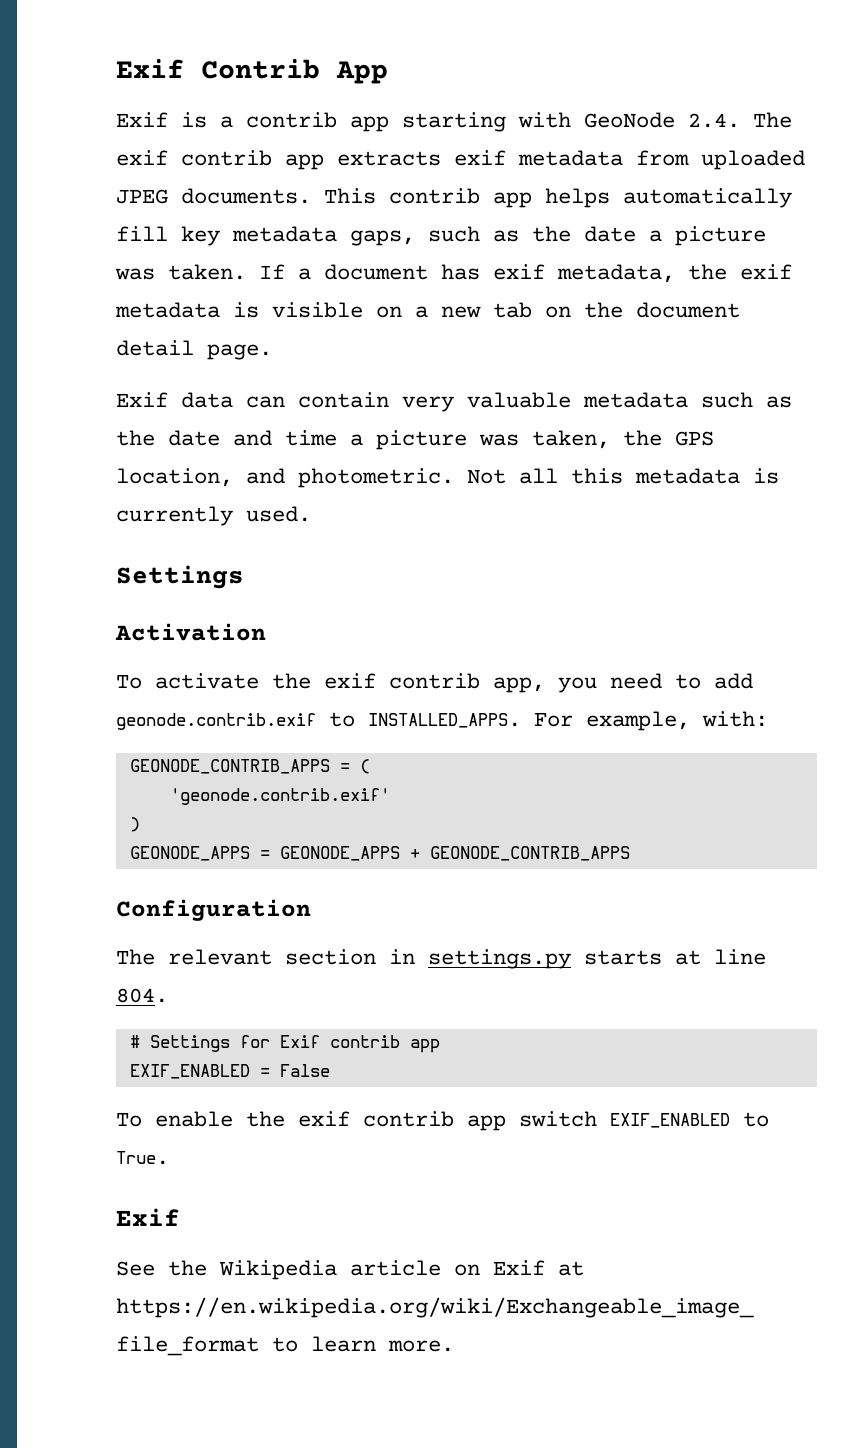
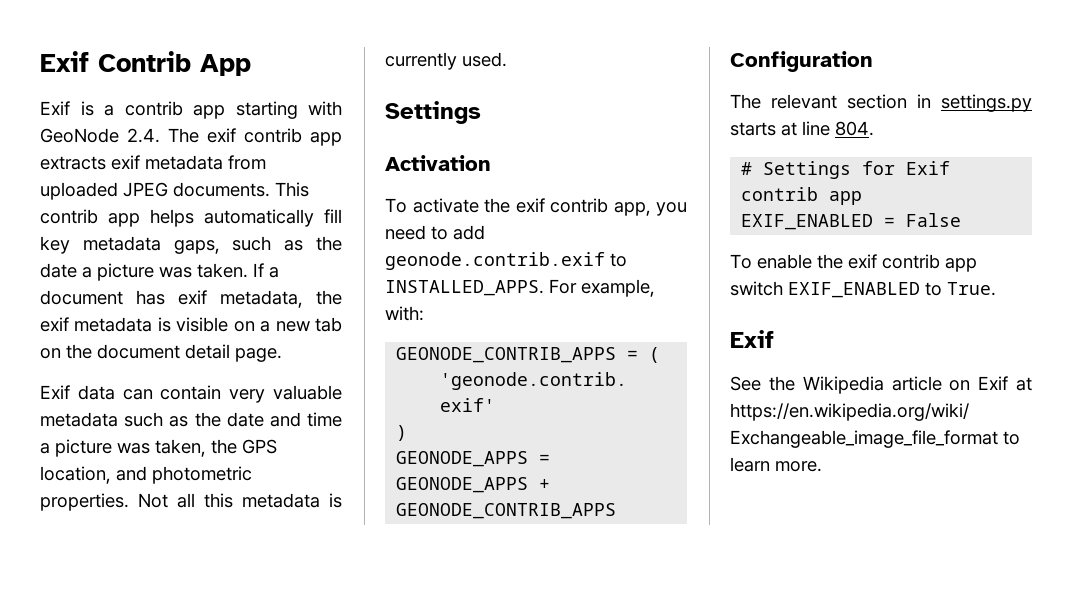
- Exif data can contain very valuable metadata such as the date and time a picture was taken, the GPS location, and photometric.
+ Exif data can contain very valuable metadata such as the date and time a picture was taken, the GPS location, and photometric properties.

